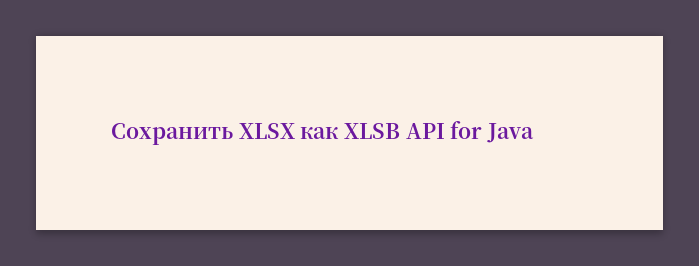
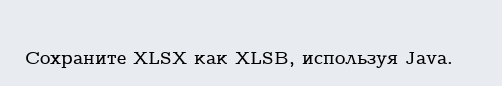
- Сохранить XLSX как XLSB API for Java
+ Сохраните XLSX как XLSB, используя Java.

